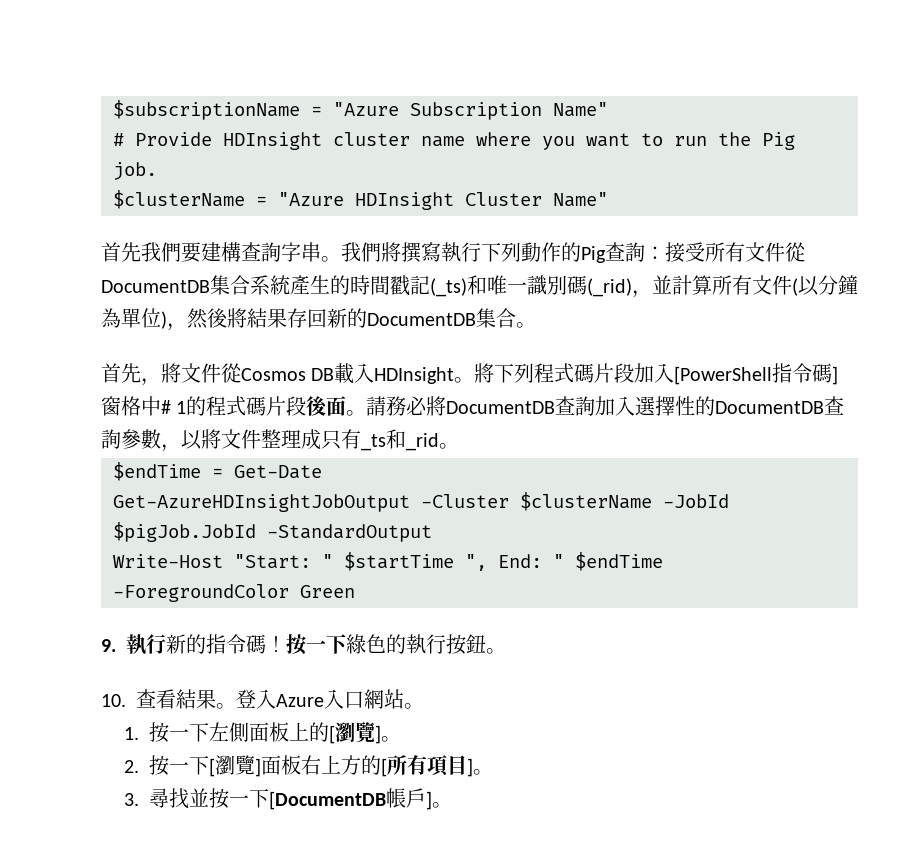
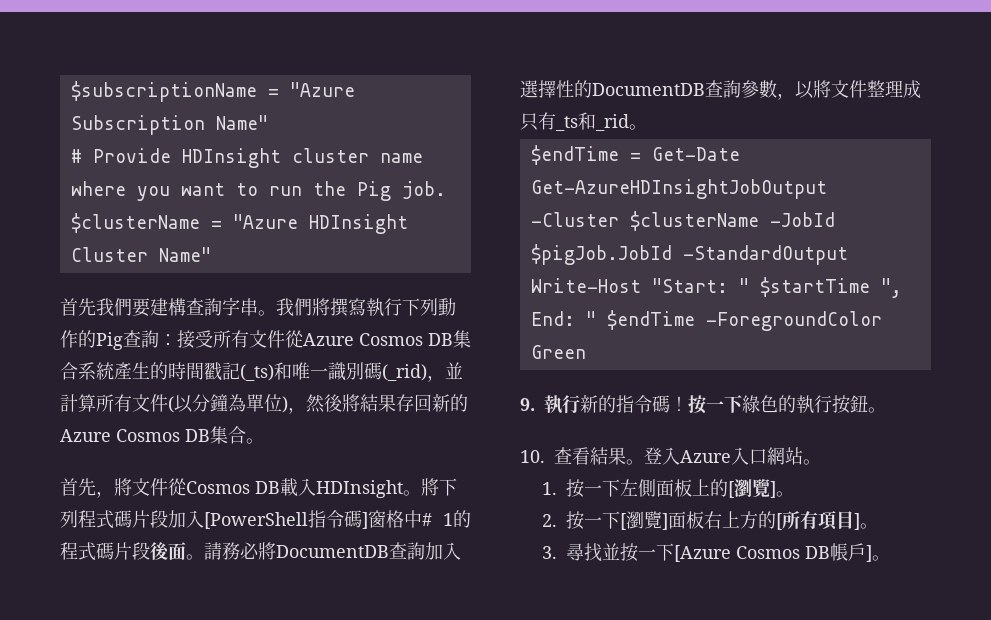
- 我們將撰寫執行下列動作的Pig查詢：接受所有文件從DocumentDB集合系統產生的時間戳記(_ts)和唯一識別碼(_rid)，並計算所有文件(以分鐘為單位)，然後將結果存回新的DocumentDB集合。
+ 我們將撰寫執行下列動作的Pig查詢：接受所有文件從Azure Cosmos DB集合系統產生的時間戳記(_ts)和唯一識別碼(_rid)，並計算所有文件(以分鐘為單位)，然後將結果存回新的Azure Cosmos DB集合。
- 3.尋找並按一下[DocumentDB帳戶]。
+ 3.尋找並按一下[Azure Cosmos DB帳戶]。

